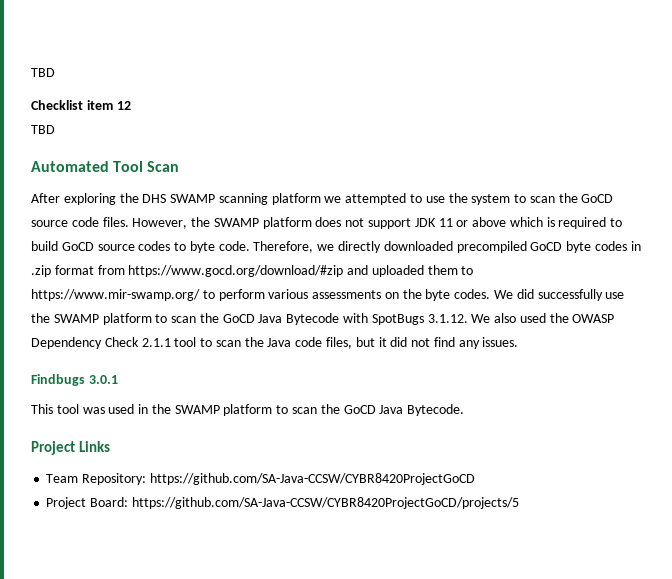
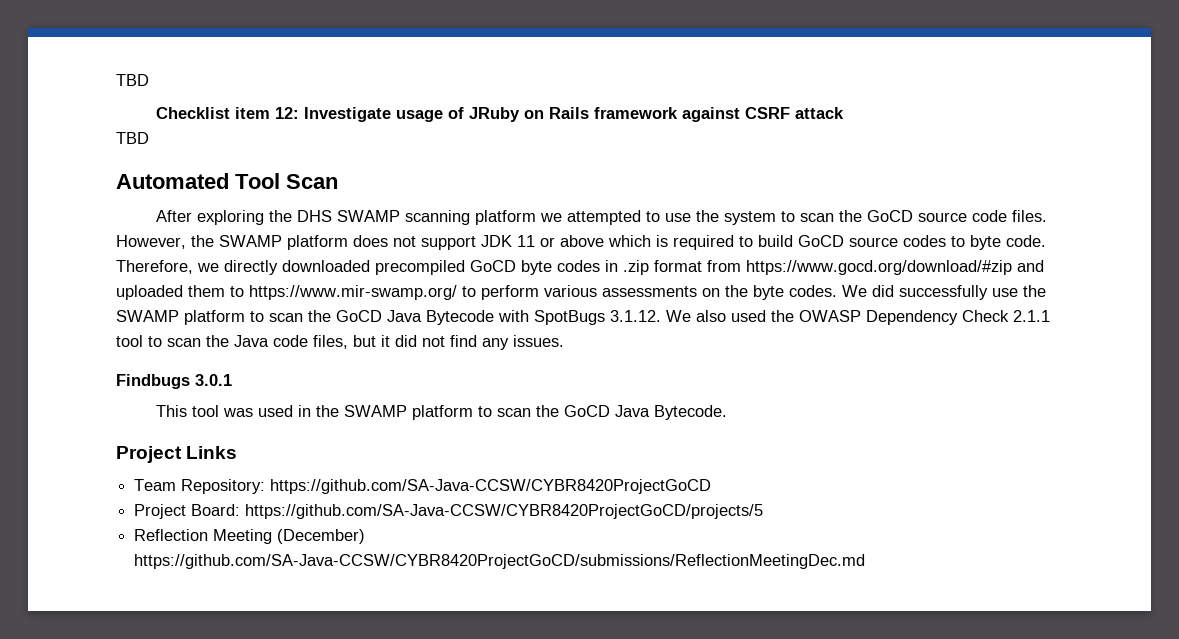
- Checklist item 12
+ Checklist item 12: Investigate usage of JRuby on Rails framework against CSRF attack
+ Reflection Meeting (December) https://github.com/SA-Java-CCSW/CYBR8420ProjectGoCD/submissions/ReflectionMeetingDec.md

